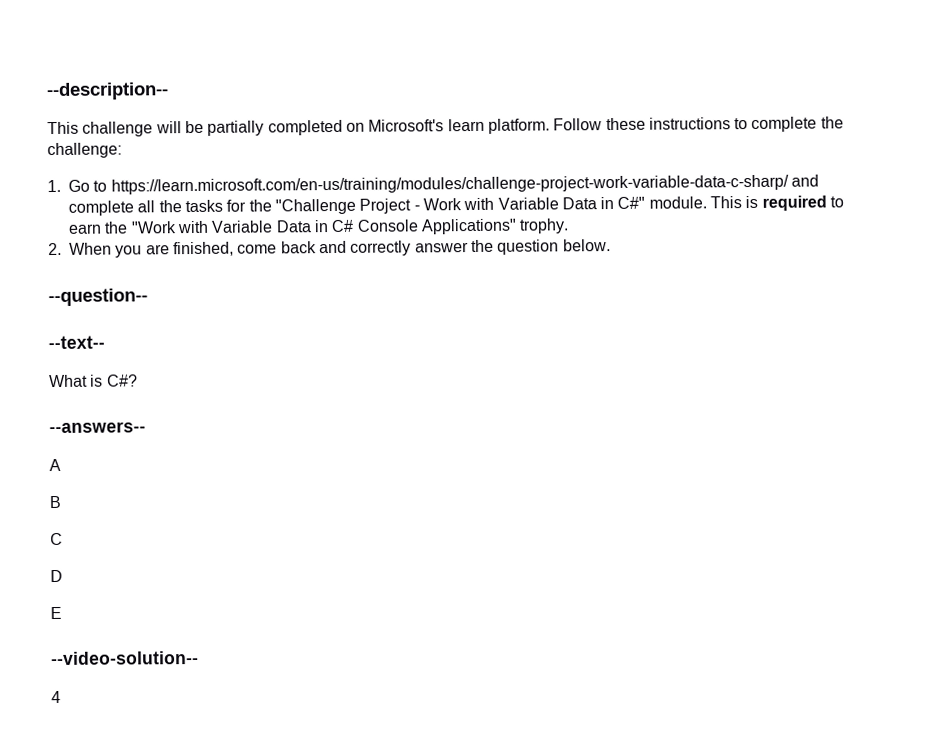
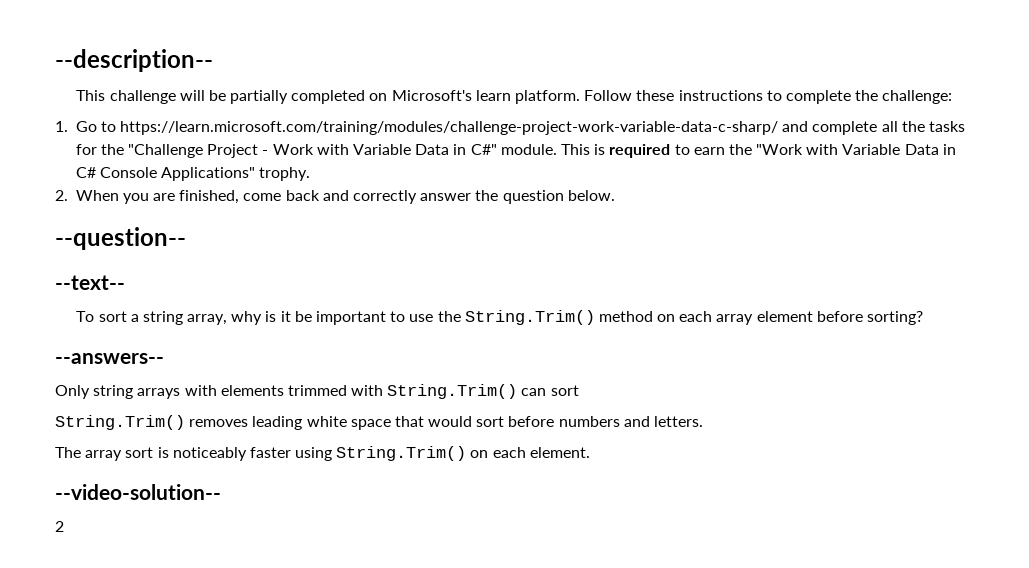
- 1. Go to https://learn.microsoft.com/en-us/training/modules/challenge-project-work-variable-data-c-sharp/ and complete all the tasks for the "Challenge Project - Work with Variable Data in C#" module.
+ 1. Go to https://learn.microsoft.com/training/modules/challenge-project-work-variable-data-c-sharp/ and complete all the tasks for the "Challenge Project - Work with Variable Data in C#" module.
- What is C#?
+ To sort a string array, why is it be important to use the String.Trim() method on each array element before sorting?
  --answers--
- A
- B
- C
- D
- E
+ Only string arrays with elements trimmed with String.Trim() can sort
+ String.Trim() removes leading white space that would sort before numbers and letters.
+ The array sort is noticeably faster using String.Trim() on each element.
- 4
+ 2

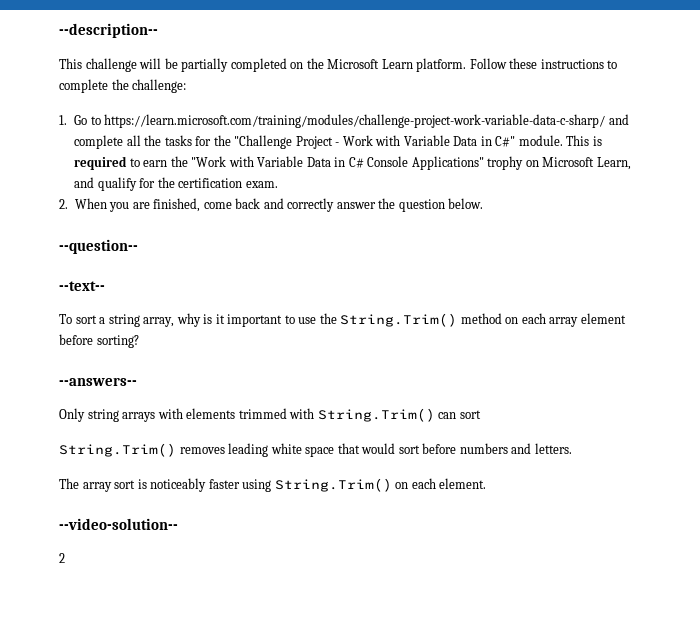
- This challenge will be partially completed on Microsoft's learn platform.
+ This challenge will be partially completed on the Microsoft Learn platform.
- This is required to earn the "Work with Variable Data in C# Console Applications" trophy.
+ This is required to earn the "Work with Variable Data in C# Console Applications" trophy on Microsoft Learn, and qualify for the certification exam.
- To sort a string array, why is it be important to use the String.Trim() method on each array element before sorting?
+ To sort a string array, why is it important to use the String.Trim() method on each array element before sorting?

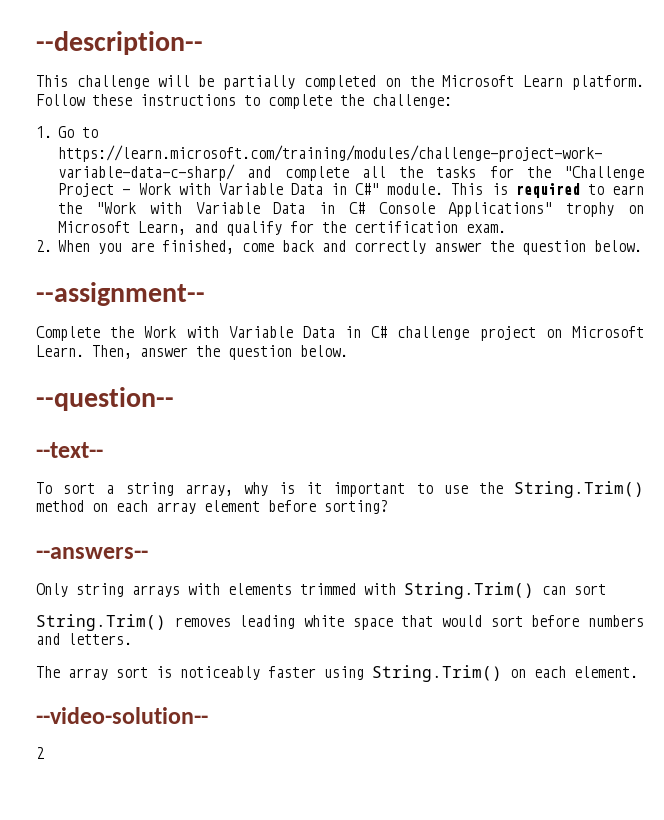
+ --assignment--
+ Complete the Work with Variable Data in C# challenge project on Microsoft Learn. Then, answer the question below.

